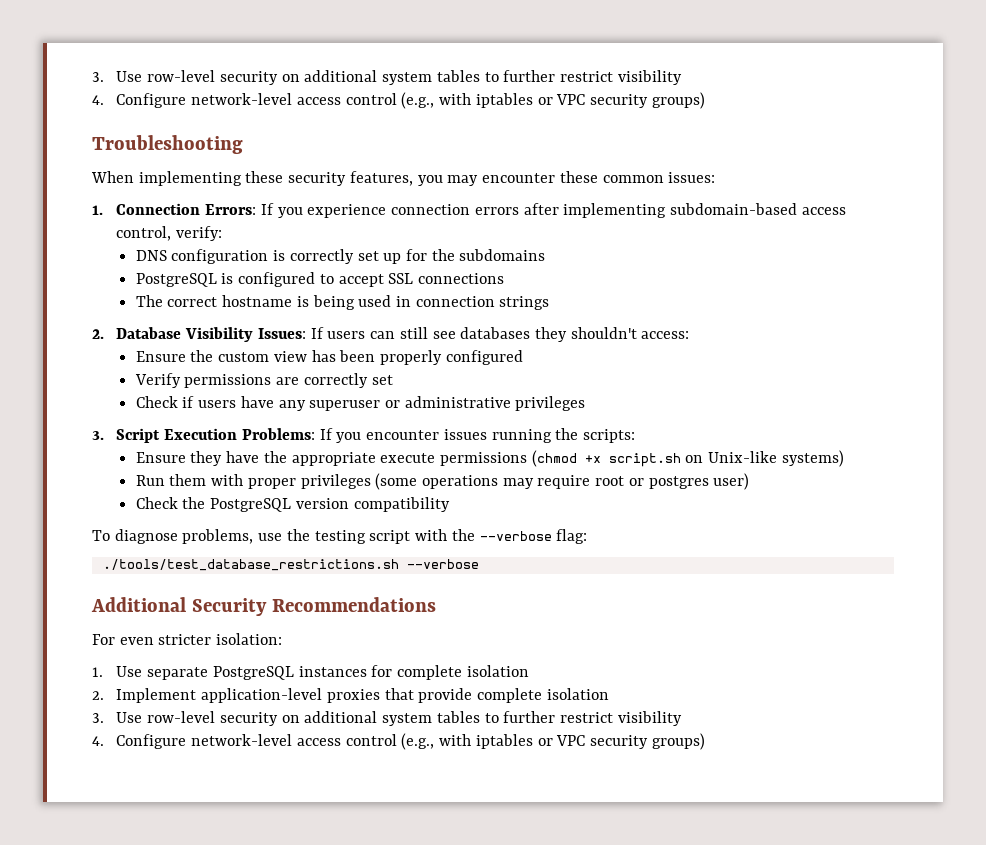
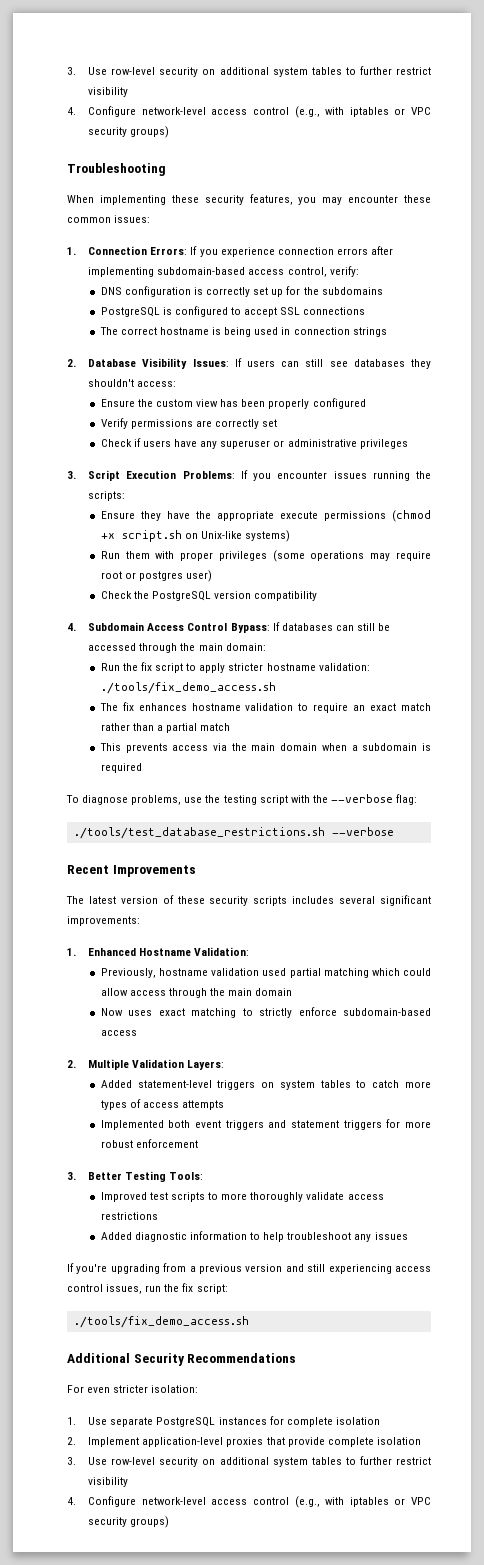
+ 4. Subdomain Access Control Bypass: If databases can still be accessed through the main domain:
+ Run the fix script to apply stricter hostname validation: ./tools/fix_demo_access.sh
+ The fix enhances hostname validation to require an exact match rather than a partial match
+ This prevents access via the main domain when a subdomain is required
+ Recent Improvements
+ The latest version of these security scripts includes several significant improvements:
+ 1. Enhanced Hostname Validation:
+ Previously, hostname validation used partial matching which could allow access through the main domain
+ Now uses exact matching to strictly enforce subdomain-based access
+ 2. Multiple Validation Layers:
+ Added statement-level triggers on system tables to catch more types of access attempts
+ Implemented both event triggers and statement triggers for more robust enforcement
+ 3. Better Testing Tools:
+ Improved test scripts to more thoroughly validate access restrictions
+ Added diagnostic information to help troubleshoot any issues
+ If you're upgrading from a previous version and still experiencing access control issues, run the fix script:
+ ./tools/fix_demo_access.sh

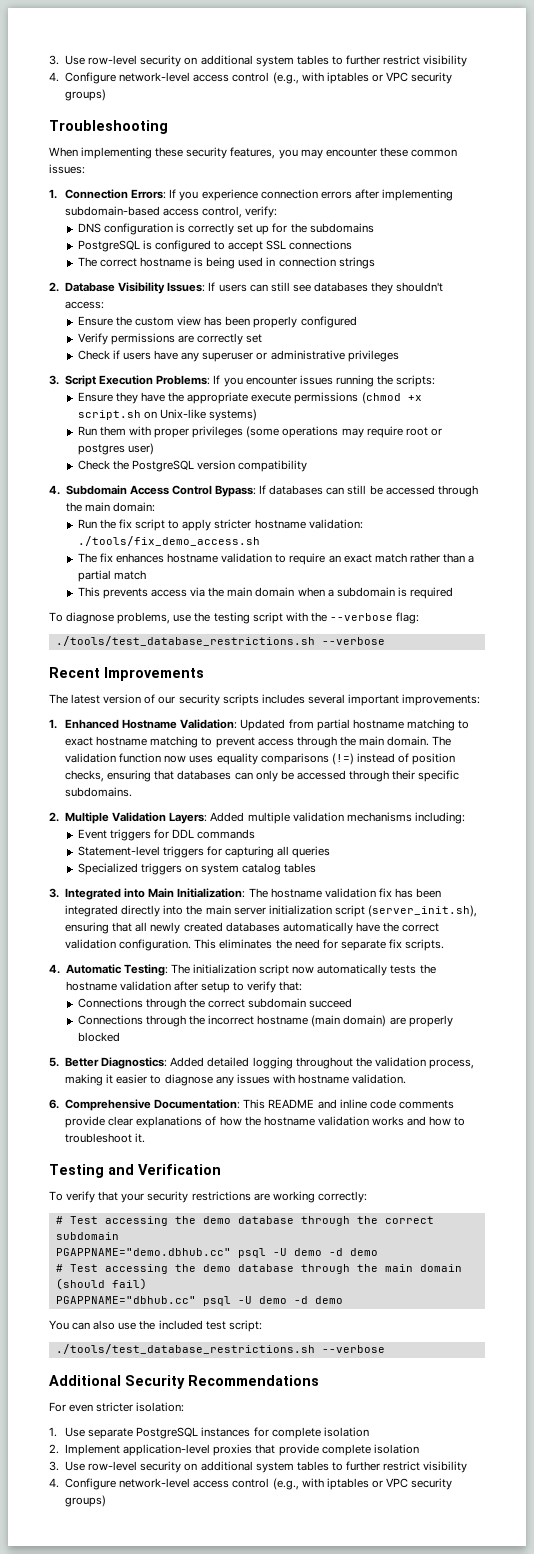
- The latest version of these security scripts includes several significant improvements:
+ The latest version of our security scripts includes several important improvements:
- 1. Enhanced Hostname Validation:
- Previously, hostname validation used partial matching which could allow access through the main domain
- Now uses exact matching to strictly enforce subdomain-based access
- 2. Multiple Validation Layers:
- Added statement-level triggers on system tables to catch more types of access attempts
- Implemented both event triggers and statement triggers for more robust enforcement
- 3. Better Testing Tools:
- Improved test scripts to more thoroughly validate access restrictions
- Added diagnostic information to help troubleshoot any issues
- If you're upgrading from a previous version and still experiencing access control issues, run the fix script:
- ./tools/fix_demo_access.sh
+ 1. Enhanced Hostname Validation: Updated from partial hostname matching to exact hostname matching to prevent access through the main domain. The validation function now uses equality comparisons (!=) instead of position checks, ensuring that databases can only be accessed through their specific subdomains.
+ 2. Multiple Validation Layers: Added multiple validation mechanisms including:
+ Event triggers for DDL commands
+ Statement-level triggers for capturing all queries
+ Specialized triggers on system catalog tables
+ 3. Integrated into Main Initialization: The hostname validation fix has been integrated directly into the main server initialization script (server_init.sh), ensuring that all newly created databases automatically have the correct validation configuration. This eliminates the need for separate fix scripts.
+ 4. Automatic Testing: The initialization script now automatically tests the hostname validation after setup to verify that:
+ Connections through the correct subdomain succeed
+ Connections through the incorrect hostname (main domain) are properly blocked
+ 5. Better Diagnostics: Added detailed logging throughout the validation process, making it easier to diagnose any issues with hostname validation.
+ 6. Comprehensive Documentation: This README and inline code comments provide clear explanations of how the hostname validation works and how to troubleshoot it.
+ Testing and Verification
+ To verify that your security restrictions are working correctly:
+ # Test accessing the demo database through the correct subdomain
+ PGAPPNAME="demo.dbhub.cc" psql -U demo -d demo
+ # Test accessing the demo database through the main domain (should fail)
+ PGAPPNAME="dbhub.cc" psql -U demo -d demo
+ You can also use the included test script:
+ ./tools/test_database_restrictions.sh --verbose

